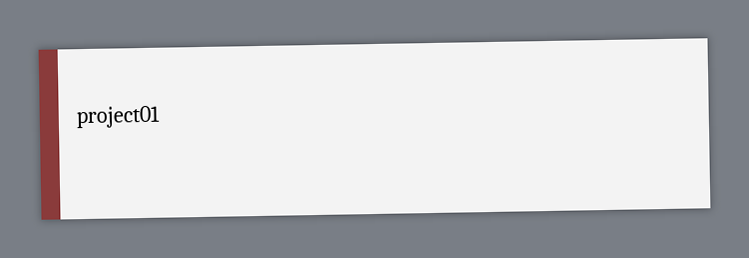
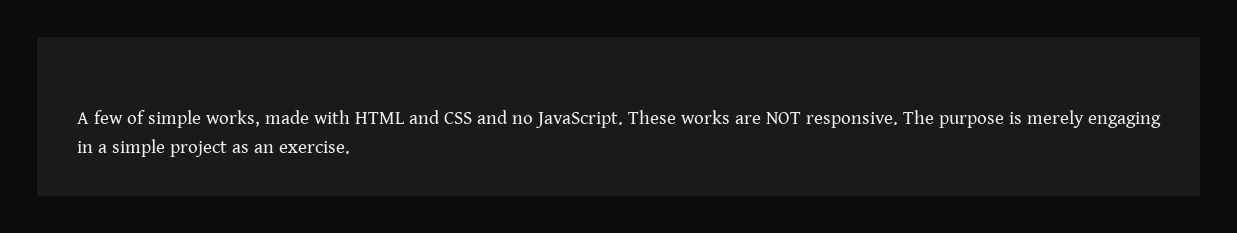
- project01
+ A few of simple works, made with HTML and CSS and no JavaScript. These works are NOT responsive. The purpose is merely engaging in a simple project as an exercise.

